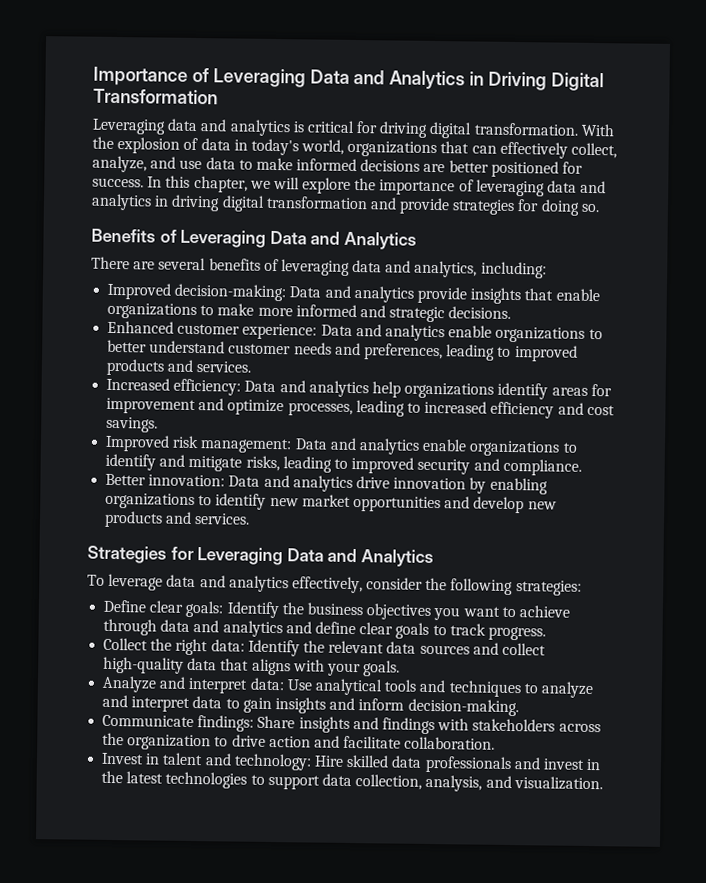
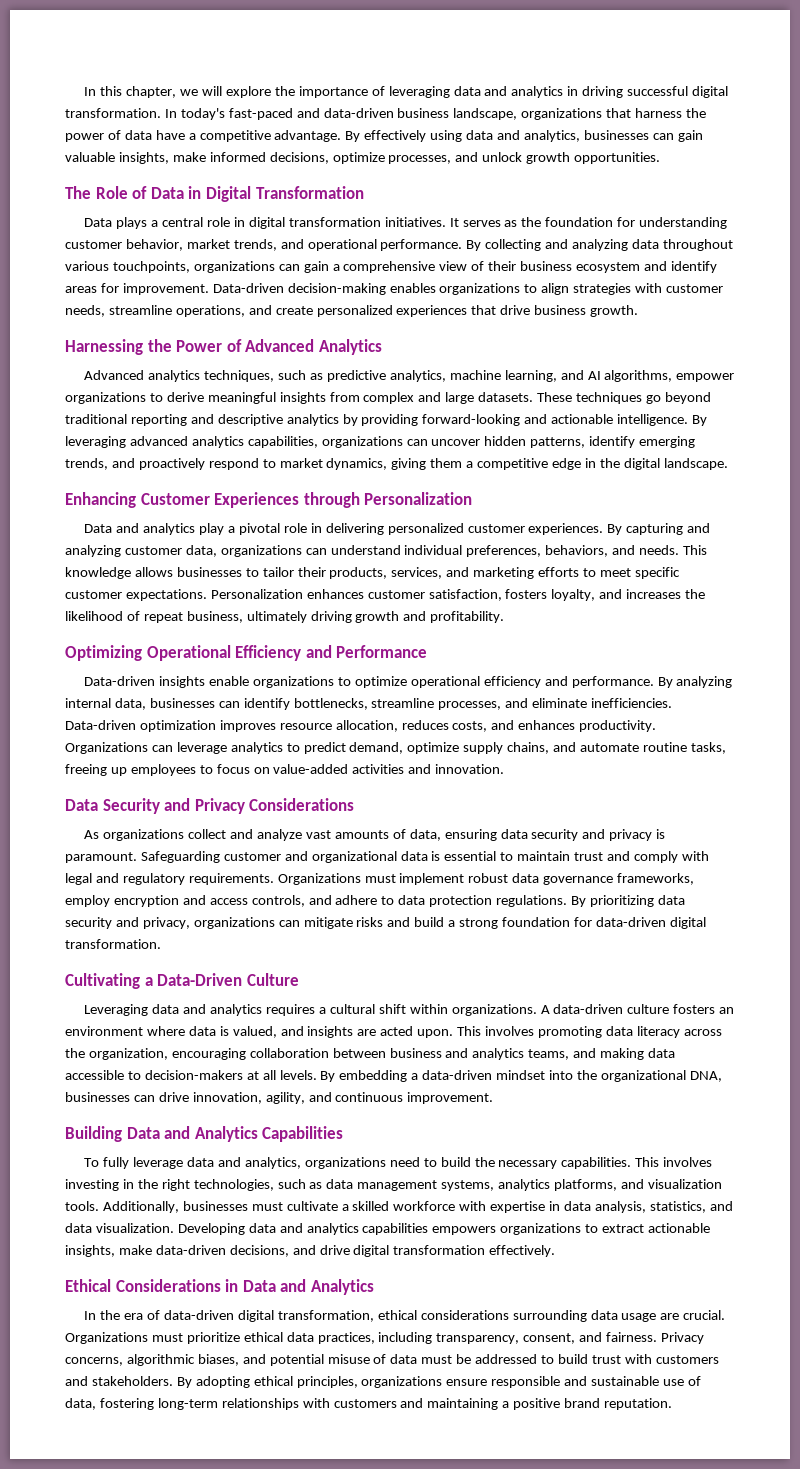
- Importance of Leveraging Data and Analytics in Driving Digital Transformation
- Leveraging data and analytics is critical for driving digital transformation. With the explosion of data in today's world, organizations that can effectively collect, analyze, and use data to make informed decisions are better positioned for success. In this chapter, we will explore the importance of leveraging data and analytics in driving digital transformation and provide strategies for doing so.
- Benefits of Leveraging Data and Analytics
- There are several benefits of leveraging data and analytics, including:
- Improved decision-making: Data and analytics provide insights that enable organizations to make more informed and strategic decisions.
- Enhanced customer experience: Data and analytics enable organizations to better understand customer needs and preferences, leading to improved products and services.
- Increased efficiency: Data and analytics help organizations identify areas for improvement and optimize processes, leading to increased efficiency and cost savings.
- Improved risk management: Data and analytics enable organizations to identify and mitigate risks, leading to improved security and compliance.
- Better innovation: Data and analytics drive innovation by enabling organizations to identify new market opportunities and develop new products and services.
- Strategies for Leveraging Data and Analytics
- To leverage data and analytics effectively, consider the following strategies:
- Define clear goals: Identify the business objectives you want to achieve through data and analytics and define clear goals to track progress.
- Collect the right data: Identify the relevant data sources and collect high-quality data that aligns with your goals.
- Analyze and interpret data: Use analytical tools and techniques to analyze and interpret data to gain insights and inform decision-making.
- Communicate findings: Share insights and findings with stakeholders across the organization to drive action and facilitate collaboration.
- Invest in talent and technology: Hire skilled data professionals and invest in the latest technologies to support data collection, analysis, and visualization.
+ In this chapter, we will explore the importance of leveraging data and analytics in driving successful digital transformation. In today's fast-paced and data-driven business landscape, organizations that harness the power of data have a competitive advantage. By effectively using data and analytics, businesses can gain valuable insights, make informed decisions, optimize processes, and unlock growth opportunities.
+ The Role of Data in Digital Transformation
+ Data plays a central role in digital transformation initiatives. It serves as the foundation for understanding customer behavior, market trends, and operational performance. By collecting and analyzing data throughout various touchpoints, organizations can gain a comprehensive view of their business ecosystem and identify areas for improvement. Data-driven decision-making enables organizations to align strategies with customer needs, streamline operations, and create personalized experiences that drive business growth.
+ Harnessing the Power of Advanced Analytics
+ Advanced analytics techniques, such as predictive analytics, machine learning, and AI algorithms, empower organizations to derive meaningful insights from complex and large datasets. These techniques go beyond traditional reporting and descriptive analytics by providing forward-looking and actionable intelligence. By leveraging advanced analytics capabilities, organizations can uncover hidden patterns, identify emerging trends, and proactively respond to market dynamics, giving them a competitive edge in the digital landscape.
+ Enhancing Customer Experiences through Personalization
+ Data and analytics play a pivotal role in delivering personalized customer experiences. By capturing and analyzing customer data, organizations can understand individual preferences, behaviors, and needs. This knowledge allows businesses to tailor their products, services, and marketing efforts to meet specific customer expectations. Personalization enhances customer satisfaction, fosters loyalty, and increases the likelihood of repeat business, ultimately driving growth and profitability.
+ Optimizing Operational Efficiency and Performance
+ Data-driven insights enable organizations to optimize operational efficiency and performance. By analyzing internal data, businesses can identify bottlenecks, streamline processes, and eliminate inefficiencies. Data-driven optimization improves resource allocation, reduces costs, and enhances productivity. Organizations can leverage analytics to predict demand, optimize supply chains, and automate routine tasks, freeing up employees to focus on value-added activities and innovation.
+ Data Security and Privacy Considerations
+ As organizations collect and analyze vast amounts of data, ensuring data security and privacy is paramount. Safeguarding customer and organizational data is essential to maintain trust and comply with legal and regulatory requirements. Organizations must implement robust data governance frameworks, employ encryption and access controls, and adhere to data protection regulations. By prioritizing data security and privacy, organizations can mitigate risks and build a strong foundation for data-driven digital transformation.
+ Cultivating a Data-Driven Culture
+ Leveraging data and analytics requires a cultural shift within organizations. A data-driven culture fosters an environment where data is valued, and insights are acted upon. This involves promoting data literacy across the organization, encouraging collaboration between business and analytics teams, and making data accessible to decision-makers at all levels. By embedding a data-driven mindset into the organizational DNA, businesses can drive innovation, agility, and continuous improvement.
+ Building Data and Analytics Capabilities
+ To fully leverage data and analytics, organizations need to build the necessary capabilities. This involves investing in the right technologies, such as data management systems, analytics platforms, and visualization tools. Additionally, businesses must cultivate a skilled workforce with expertise in data analysis, statistics, and data visualization. Developing data and analytics capabilities empowers organizations to extract actionable insights, make data-driven decisions, and drive digital transformation effectively.
+ Ethical Considerations in Data and Analytics
+ In the era of data-driven digital transformation, ethical considerations surrounding data usage are crucial. Organizations must prioritize ethical data practices, including transparency, consent, and fairness. Privacy concerns, algorithmic biases, and potential misuse of data must be addressed to build trust with customers and stakeholders. By adopting ethical principles, organizations ensure responsible and sustainable use of data, fostering long-term relationships with customers and maintaining a positive brand reputation.

